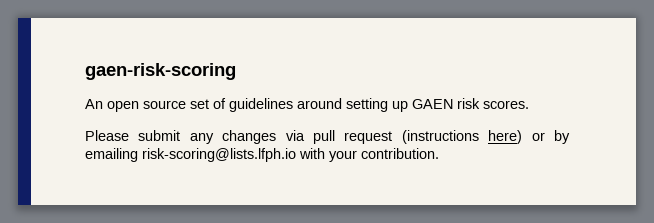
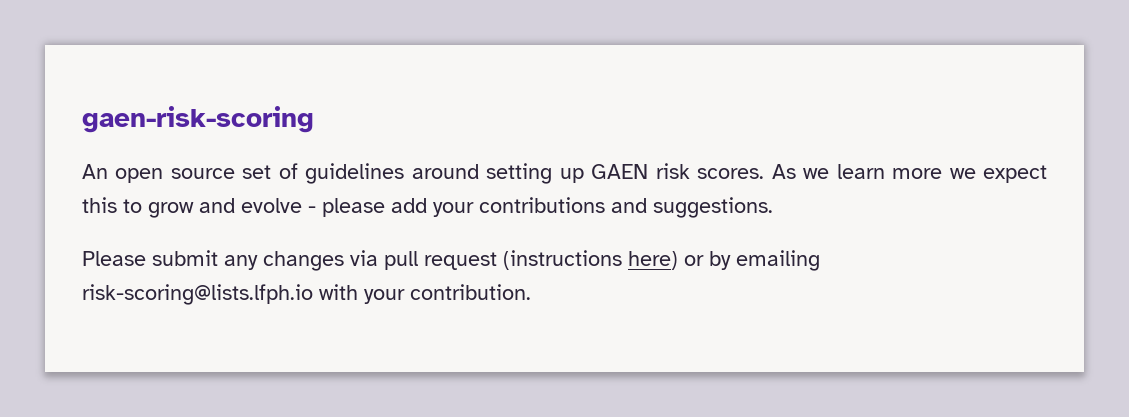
+ As we learn more we expect this to grow and evolve - please add your contributions and suggestions.

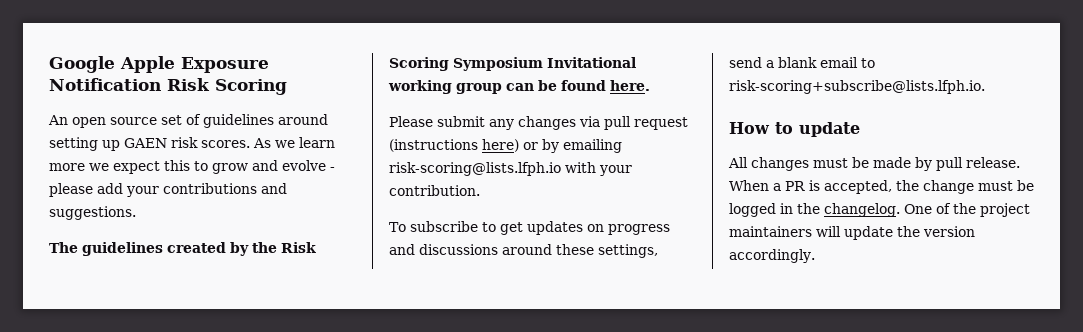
- gaen-risk-scoring
+ Google Apple Exposure Notification Risk Scoring
+ The guidelines created by the Risk Scoring Symposium Invitational working group can be found here.
+ To subscribe to get updates on progress and discussions around these settings, send a blank email to risk-scoring+subscribe@lists.lfph.io.
+ How to update
+ All changes must be made by pull release. When a PR is accepted, the change must be logged in the changelog. One of the project maintainers will update the version accordingly.

